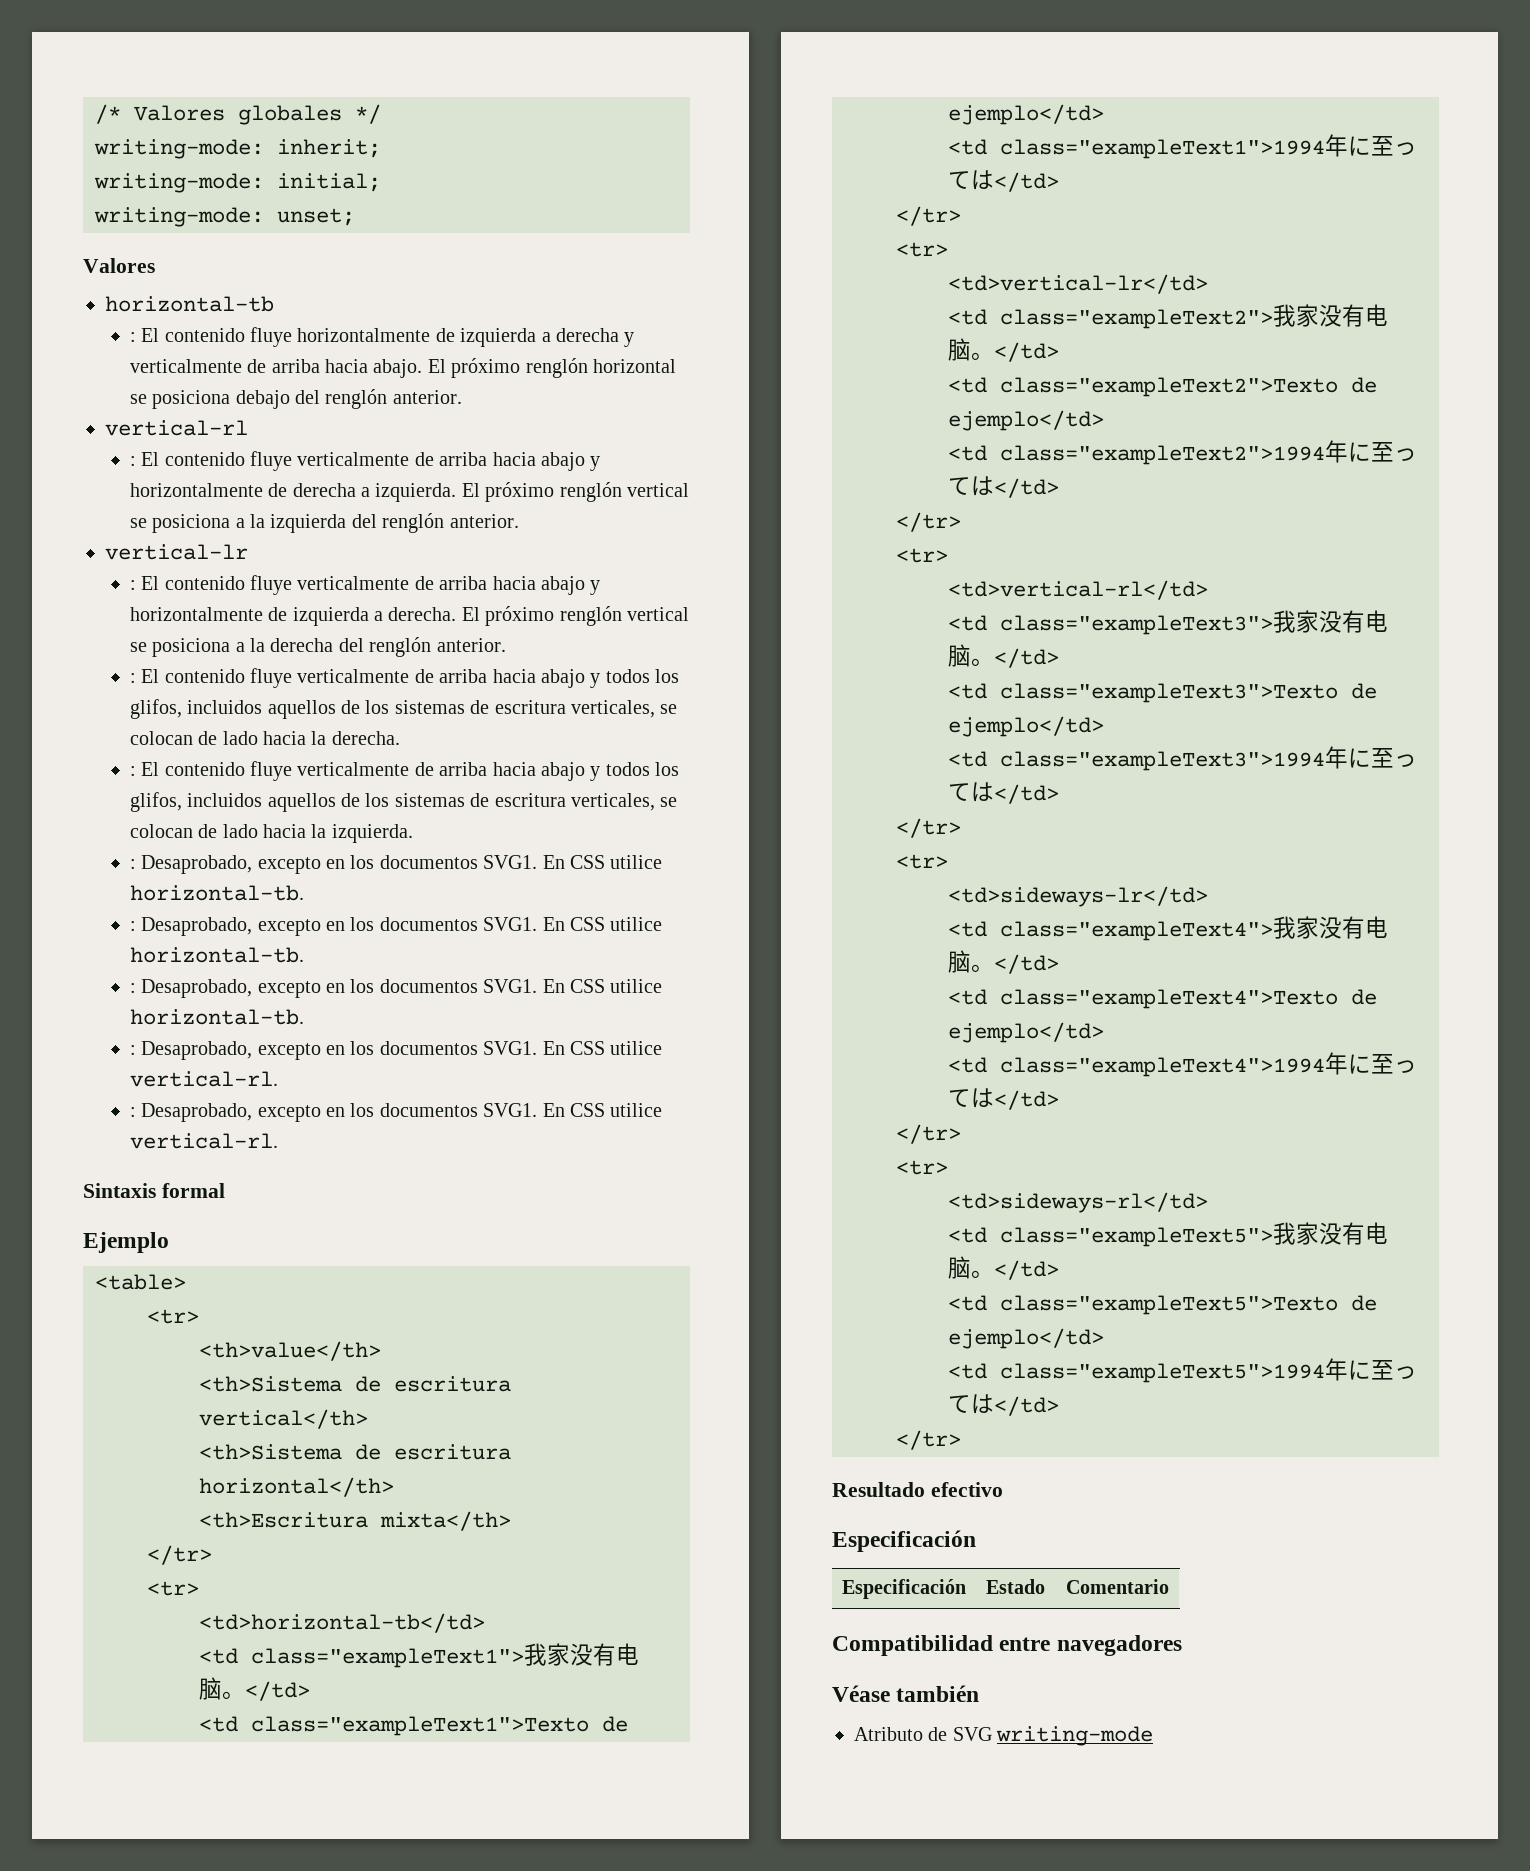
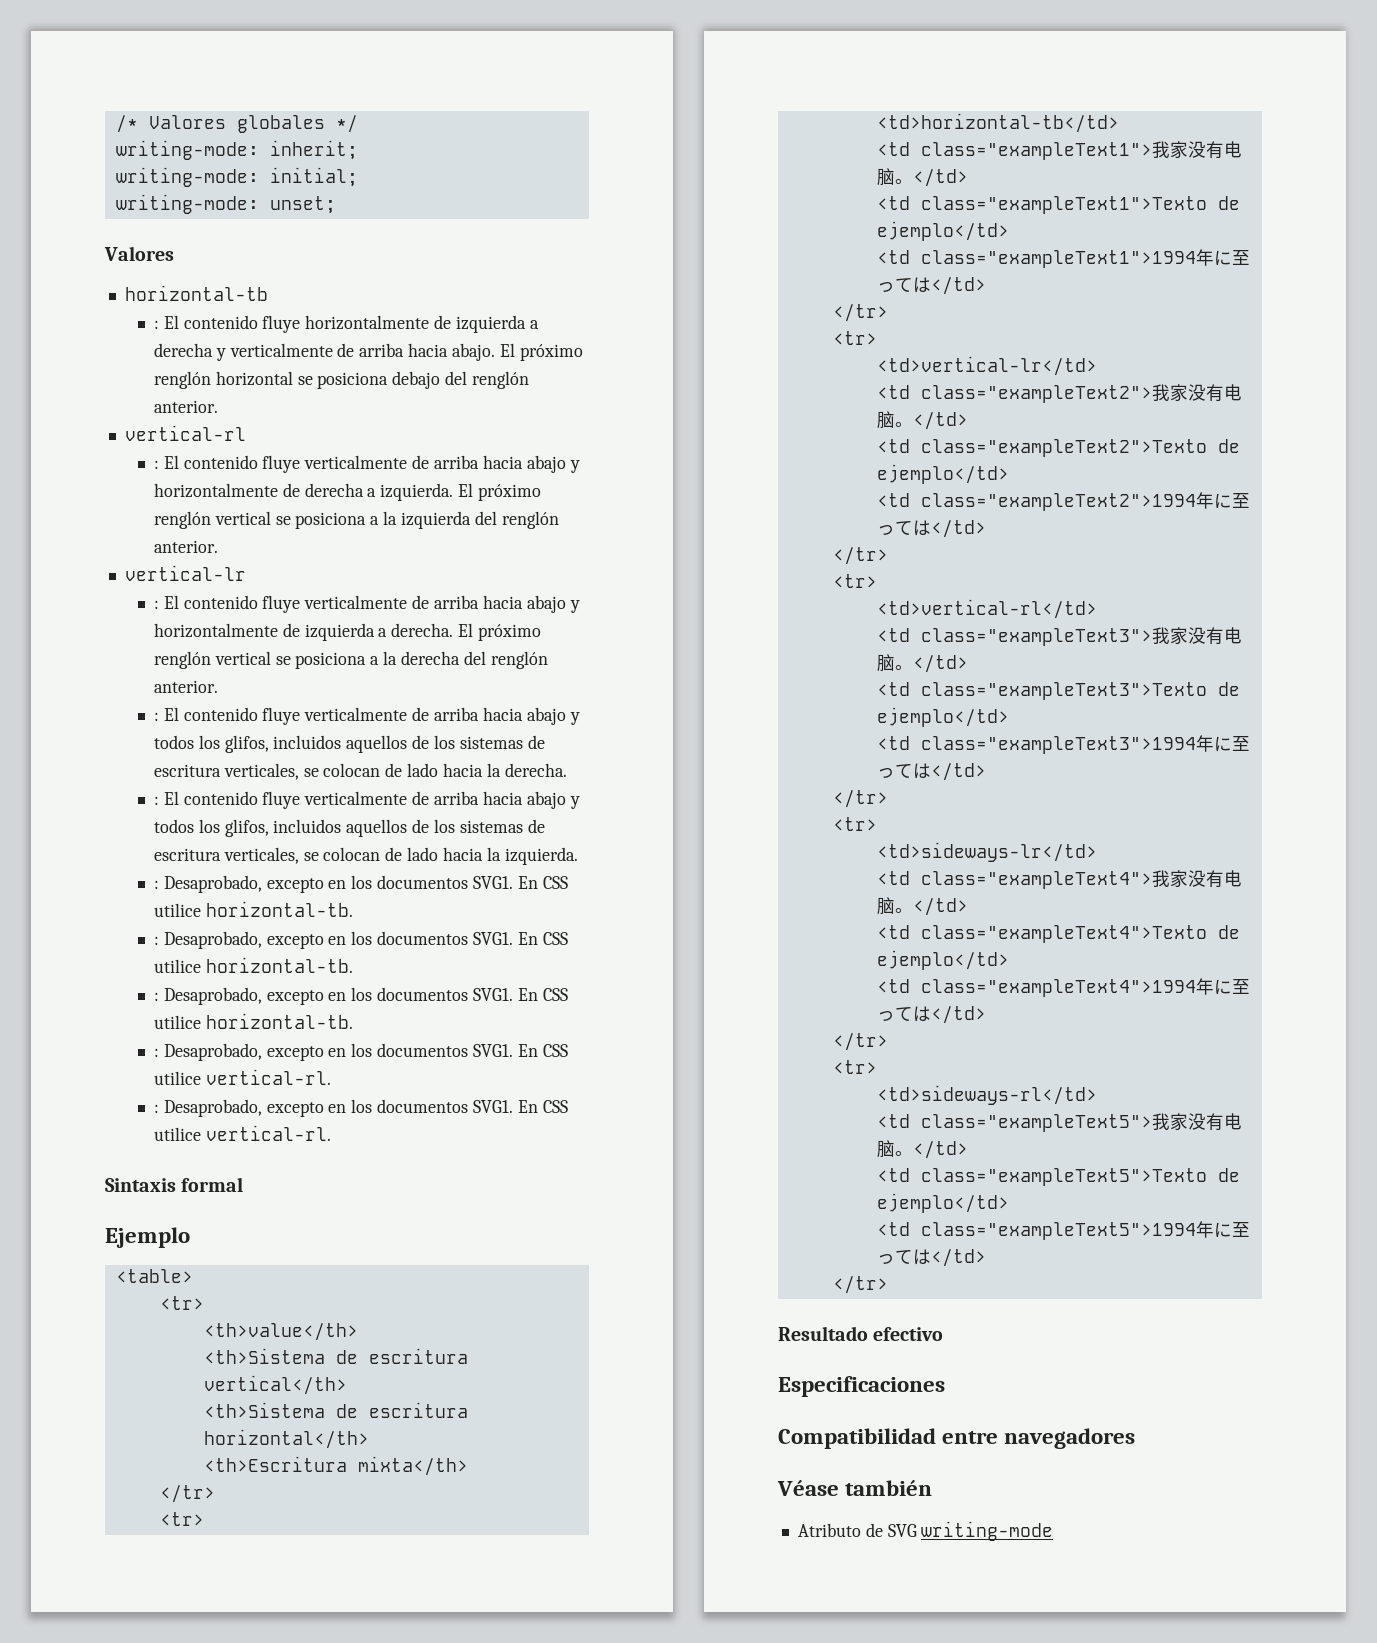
  Resultado efectivo
- Especificación
- Especificación | Estado | Comentario
+ Especificaciones

